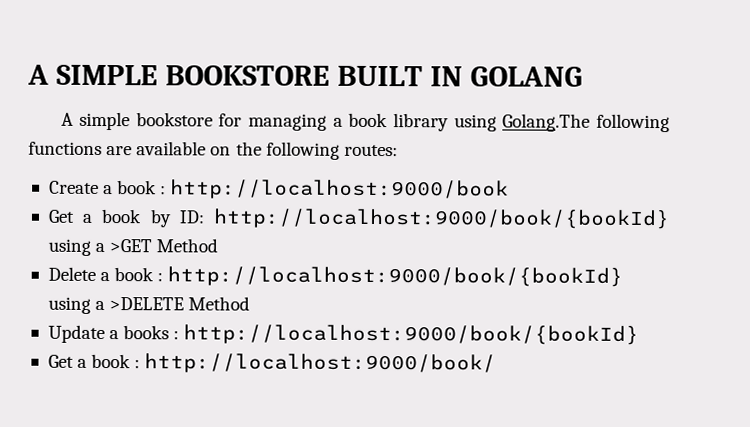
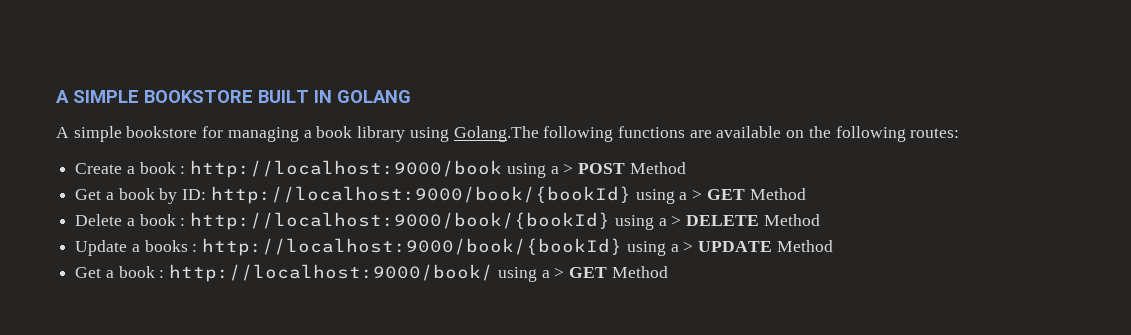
- Create a book : http://localhost:9000/book
+ Create a book : http://localhost:9000/book using a > POST Method
- Get a book by ID: http://localhost:9000/book/{bookId} using a >GET Method
+ Get a book by ID: http://localhost:9000/book/{bookId} using a > GET Method
- Delete a book : http://localhost:9000/book/{bookId} using a >DELETE Method
+ Delete a book : http://localhost:9000/book/{bookId} using a > DELETE Method
- Update a books : http://localhost:9000/book/{bookId}
+ Update a books : http://localhost:9000/book/{bookId} using a > UPDATE Method
- Get a book : http://localhost:9000/book/
+ Get a book : http://localhost:9000/book/ using a > GET Method

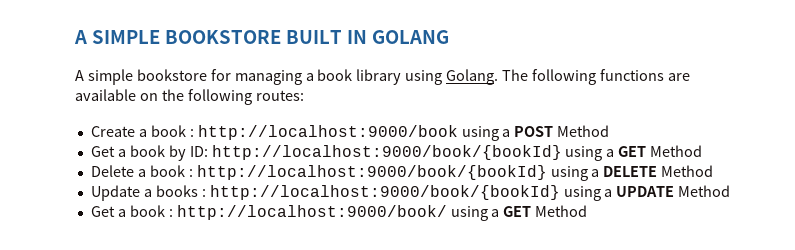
- A simple bookstore for managing a book library using Golang.The following functions are available on the following routes:
+ A simple bookstore for managing a book library using Golang. The following functions are available on the following routes:
- Create a book : http://localhost:9000/book using a > POST Method
+ Create a book : http://localhost:9000/book using a POST Method
- Get a book by ID: http://localhost:9000/book/{bookId} using a > GET Method
+ Get a book by ID: http://localhost:9000/book/{bookId} using a GET Method
- Delete a book : http://localhost:9000/book/{bookId} using a > DELETE Method
+ Delete a book : http://localhost:9000/book/{bookId} using a DELETE Method
- Update a books : http://localhost:9000/book/{bookId} using a > UPDATE Method
+ Update a books : http://localhost:9000/book/{bookId} using a UPDATE Method
- Get a book : http://localhost:9000/book/ using a > GET Method
+ Get a book : http://localhost:9000/book/ using a GET Method

